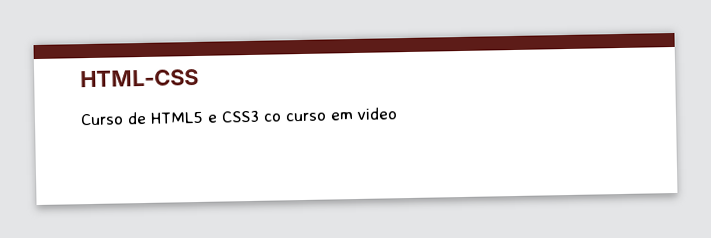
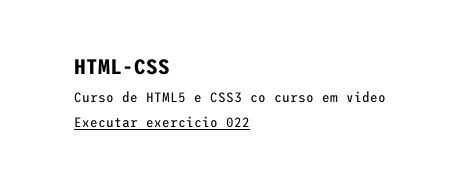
+ Executar exercicio 022

